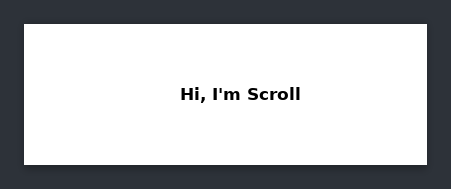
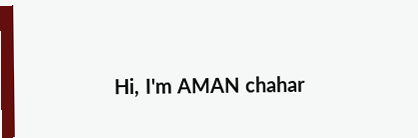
- Hi, I'm Scroll
+ Hi, I'm AMAN chahar

